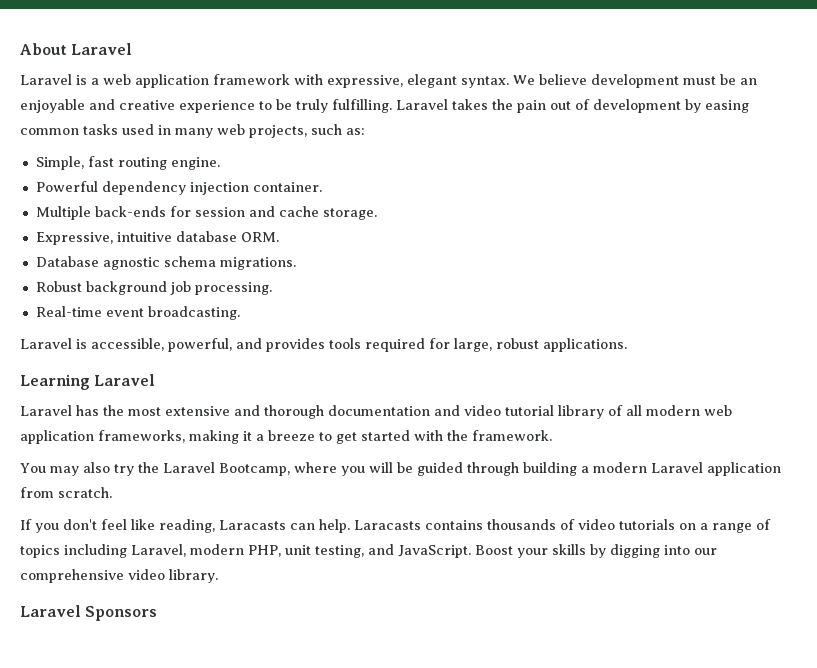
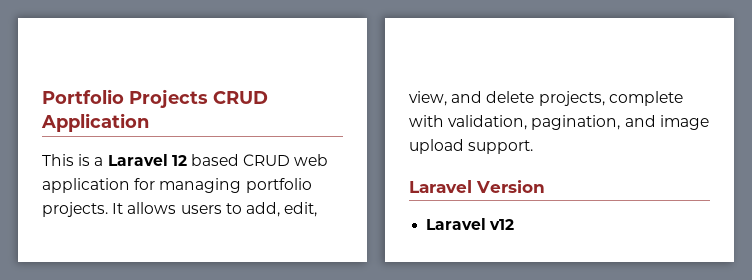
- About Laravel
- Laravel is a web application framework with expressive, elegant syntax. We believe development must be an enjoyable and creative experience to be truly fulfilling. Laravel takes the pain out of development by easing common tasks used in many web projects, such as:
- Simple, fast routing engine.
- Powerful dependency injection container.
- Multiple back-ends for session and cache storage.
- Expressive, intuitive database ORM.
- Database agnostic schema migrations.
- Robust background job processing.
- Real-time event broadcasting.
- Laravel is accessible, powerful, and provides tools required for large, robust applications.
- Learning Laravel
- Laravel has the most extensive and thorough documentation and video tutorial library of all modern web application frameworks, making it a breeze to get started with the framework.
- You may also try the Laravel Bootcamp, where you will be guided through building a modern Laravel application from scratch.
- If you don't feel like reading, Laracasts can help. Laracasts contains thousands of video tutorials on a range of topics including Laravel, modern PHP, unit testing, and JavaScript. Boost your skills by digging into our comprehensive video library.
- Laravel Sponsors
+ Portfolio Projects CRUD Application
+ This is a Laravel 12 based CRUD web application for managing portfolio projects. It allows users to add, edit, view, and delete projects, complete with validation, pagination, and image upload support.
+ Laravel Version
+ Laravel v12

